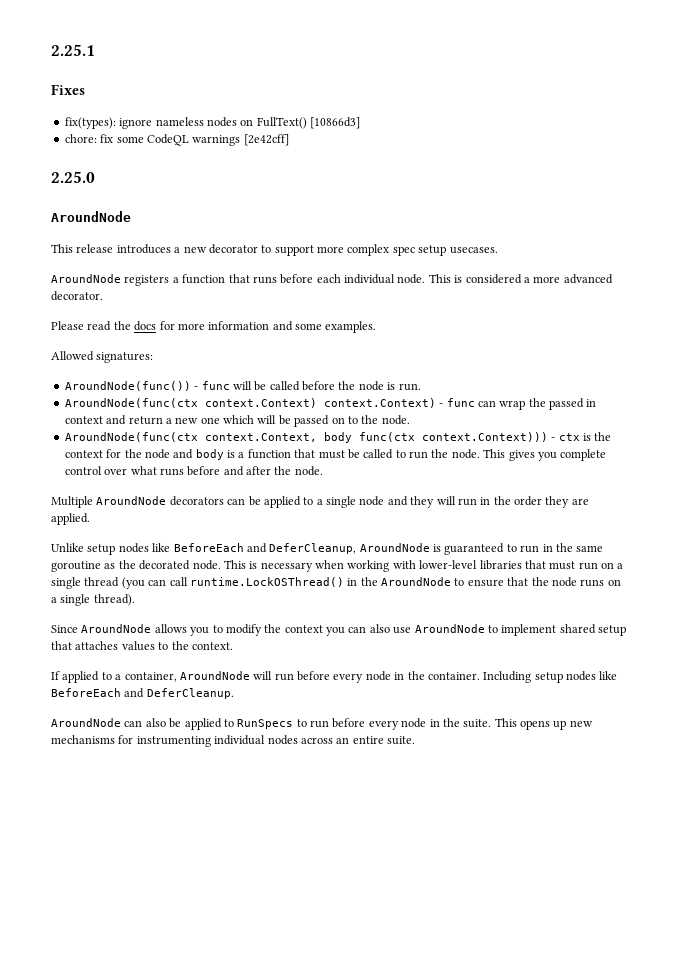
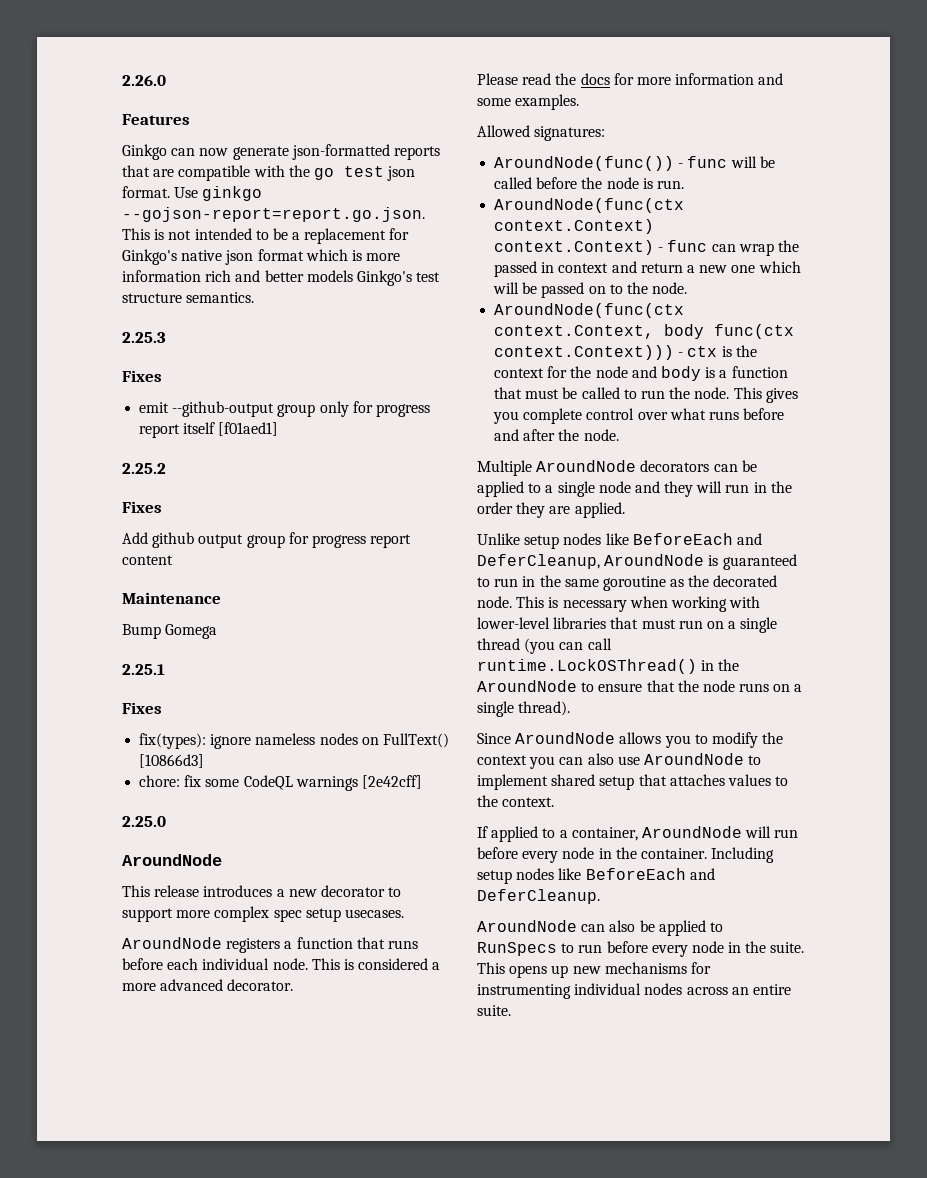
+ 2.26.0
+ Features
+ Ginkgo can now generate json-formatted reports that are compatible with the go test json format. Use ginkgo --gojson-report=report.go.json. This is not intended to be a replacement for Ginkgo's native json format which is more information rich and better models Ginkgo's test structure semantics.
+ 2.25.3
+ Fixes
+ emit --github-output group only for progress report itself [f01aed1]
+ 2.25.2
+ Fixes
+ Add github output group for progress report content
+ Maintenance
+ Bump Gomega

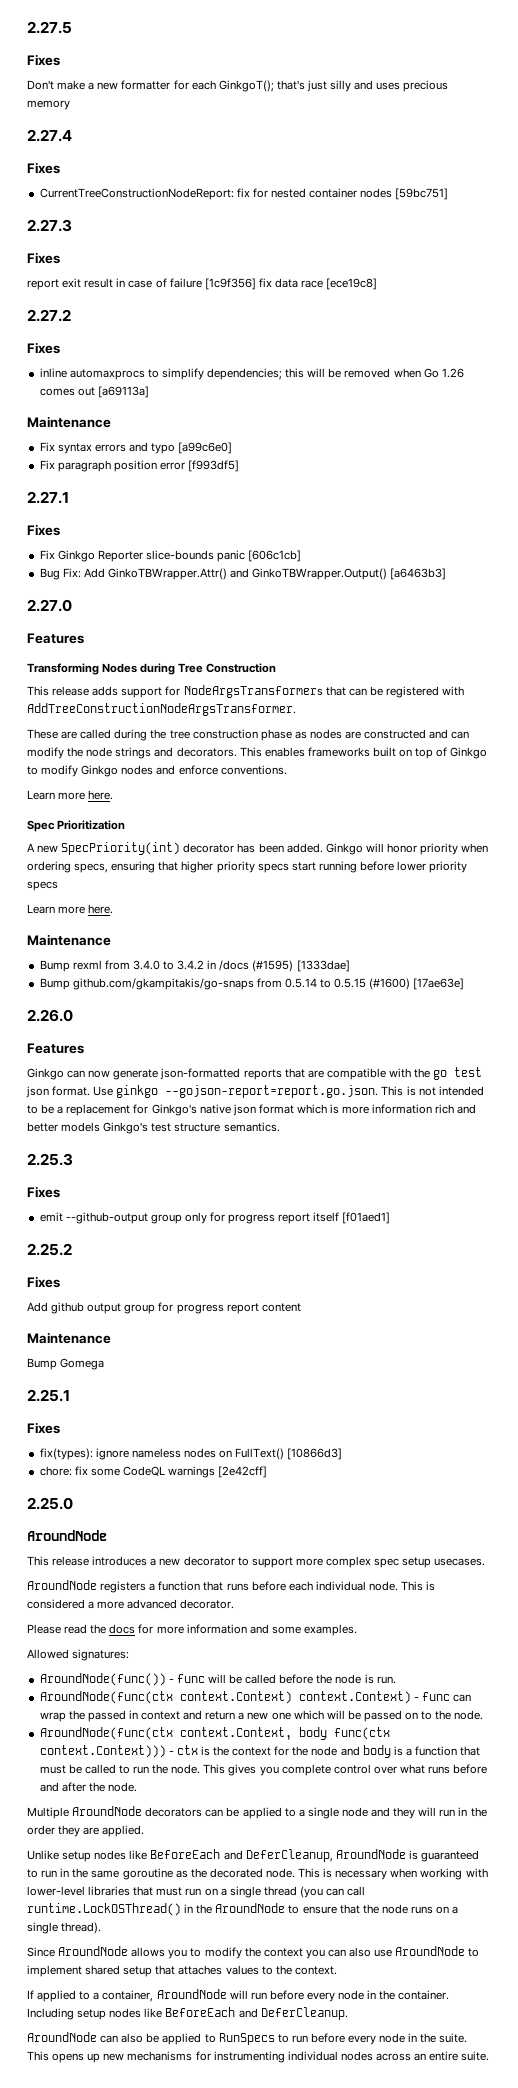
+ 2.27.5
+ Fixes
+ Don't make a new formatter for each GinkgoT(); that's just silly and uses precious memory
+ 2.27.4
+ Fixes
+ CurrentTreeConstructionNodeReport: fix for nested container nodes [59bc751]
+ 2.27.3
+ Fixes
+ report exit result in case of failure [1c9f356] fix data race [ece19c8]
+ 2.27.2
+ Fixes
+ inline automaxprocs to simplify dependencies; this will be removed when Go 1.26 comes out [a69113a]
+ Maintenance
+ Fix syntax errors and typo [a99c6e0]
+ Fix paragraph position error [f993df5]
+ 2.27.1
+ Fixes
+ Fix Ginkgo Reporter slice-bounds panic [606c1cb]
+ Bug Fix: Add GinkoTBWrapper.Attr() and GinkoTBWrapper.Output() [a6463b3]
+ 2.27.0
+ Features
+ Transforming Nodes during Tree Construction
+ This release adds support for NodeArgsTransformers that can be registered with AddTreeConstructionNodeArgsTransformer.
+ These are called during the tree construction phase as nodes are constructed and can modify the node strings and decorators. This enables frameworks built on top of Ginkgo to modify Ginkgo nodes and enforce conventions.
+ Learn more here.
+ Spec Prioritization
+ A new SpecPriority(int) decorator has been added. Ginkgo will honor priority when ordering specs, ensuring that higher priority specs start running before lower priority specs
+ Learn more here.
+ Maintenance
+ Bump rexml from 3.4.0 to 3.4.2 in /docs (#1595) [1333dae]
+ Bump github.com/gkampitakis/go-snaps from 0.5.14 to 0.5.15 (#1600) [17ae63e]

